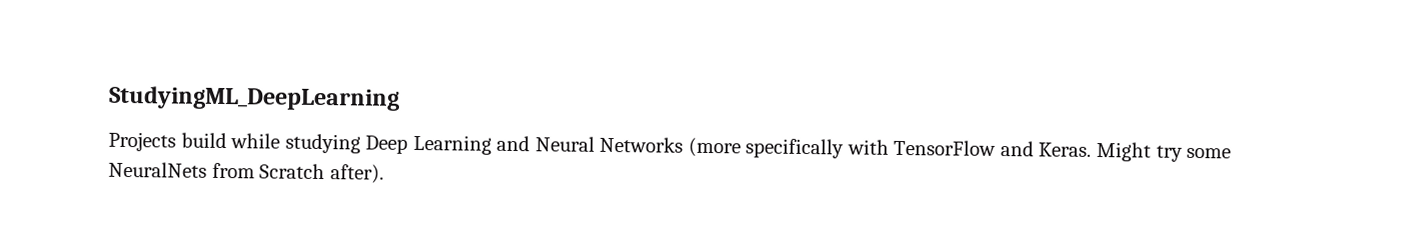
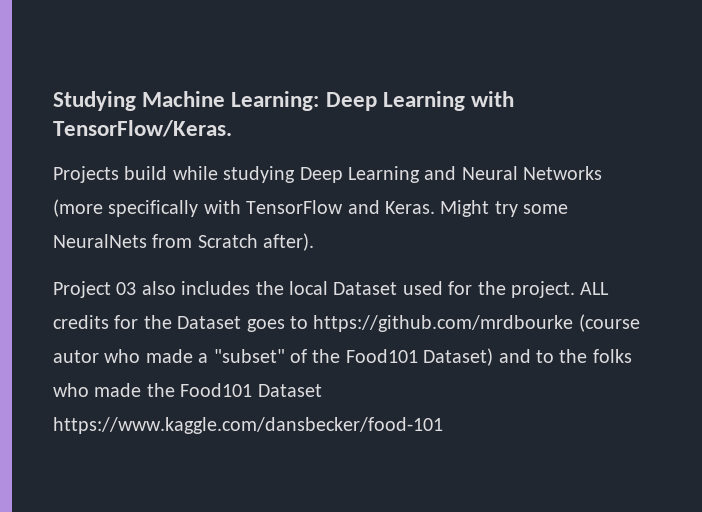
- StudyingML_DeepLearning
+ Studying Machine Learning: Deep Learning with TensorFlow/Keras.
+ Project 03 also includes the local Dataset used for the project. ALL credits for the Dataset goes to https://github.com/mrdbourke (course autor who made a "subset" of the Food101 Dataset) and to the folks who made the Food101 Dataset https://www.kaggle.com/dansbecker/food-101

